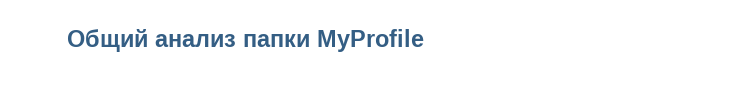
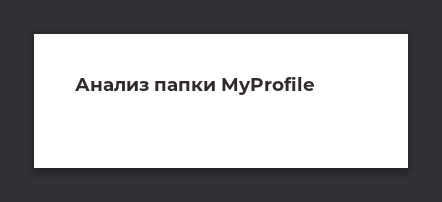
- Общий анализ папки MyProfile
+ Анализ папки MyProfile

